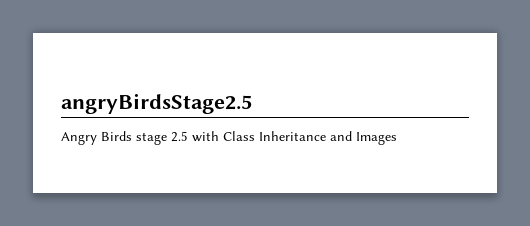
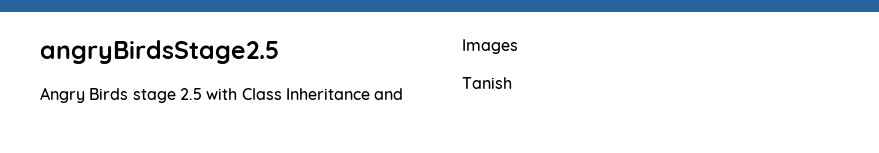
+ Tanish

